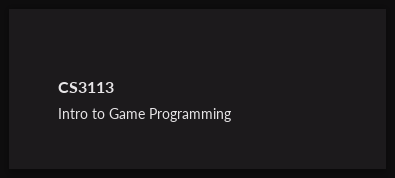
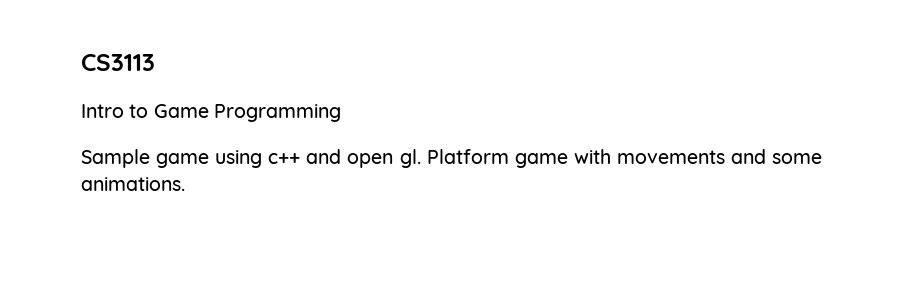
+ Sample game using c++ and open gl. Platform game with movements and some animations.

